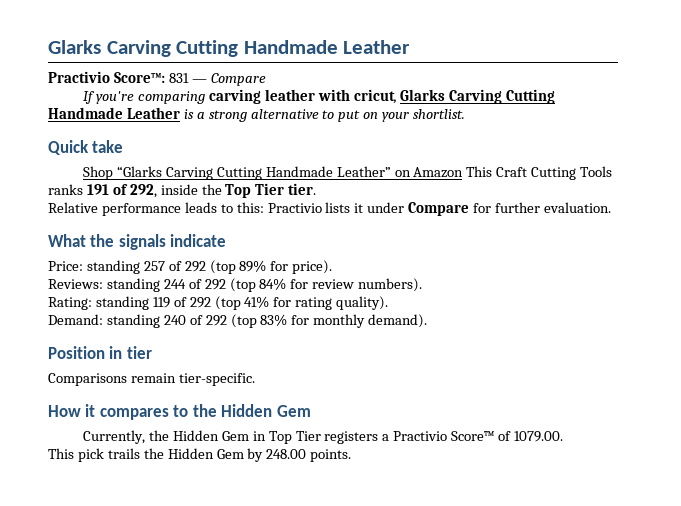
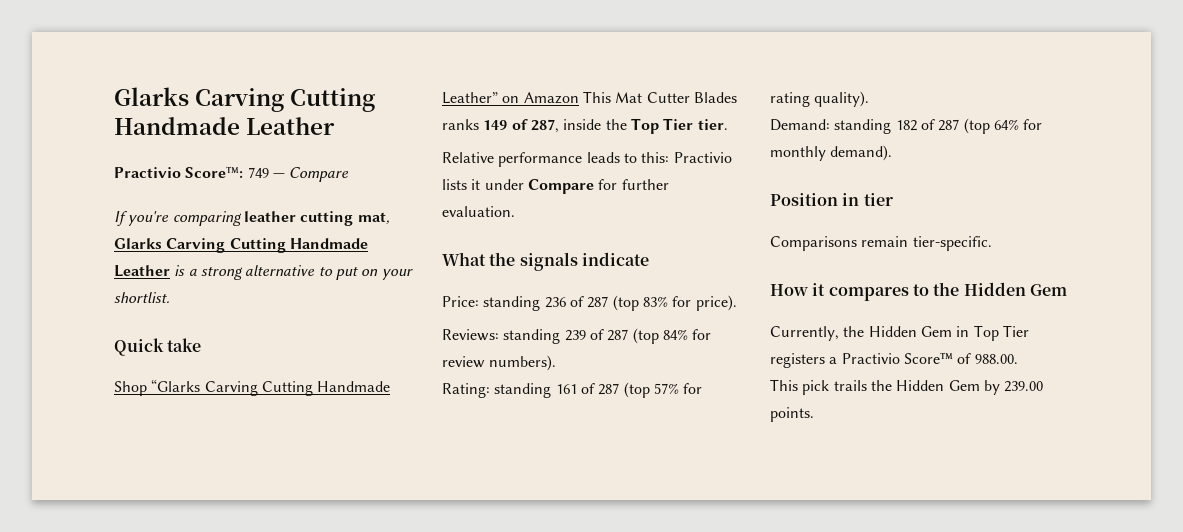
- Practivio Score™: 831 — Compare
+ Practivio Score™: 749 — Compare
- If you're comparing carving leather with cricut, Glarks Carving Cutting Handmade Leather is a strong alternative to put on your shortlist.
+ If you're comparing leather cutting mat, Glarks Carving Cutting Handmade Leather is a strong alternative to put on your shortlist.
- Shop “Glarks Carving Cutting Handmade Leather” on Amazon This Craft Cutting Tools ranks 191 of 292, inside the Top Tier tier.
+ Shop “Glarks Carving Cutting Handmade Leather” on Amazon This Mat Cutter Blades ranks 149 of 287, inside the Top Tier tier.
- Price: standing 257 of 292 (top 89% for price).
+ Price: standing 236 of 287 (top 83% for price).
- Reviews: standing 244 of 292 (top 84% for review numbers).
+ Reviews: standing 239 of 287 (top 84% for review numbers).
- Rating: standing 119 of 292 (top 41% for rating quality).
+ Rating: standing 161 of 287 (top 57% for rating quality).
- Demand: standing 240 of 292 (top 83% for monthly demand).
+ Demand: standing 182 of 287 (top 64% for monthly demand).
- Currently, the Hidden Gem in Top Tier registers a Practivio Score™ of 1079.00.
+ Currently, the Hidden Gem in Top Tier registers a Practivio Score™ of 988.00.
- This pick trails the Hidden Gem by 248.00 points.
+ This pick trails the Hidden Gem by 239.00 points.

